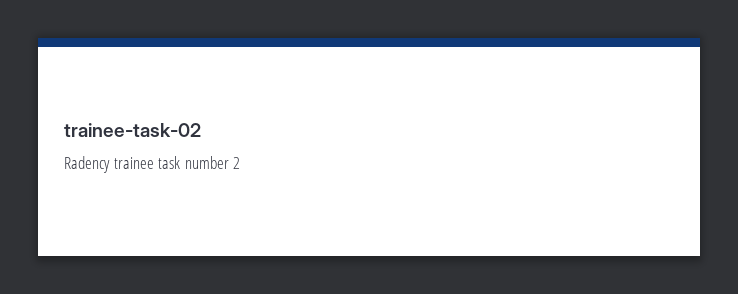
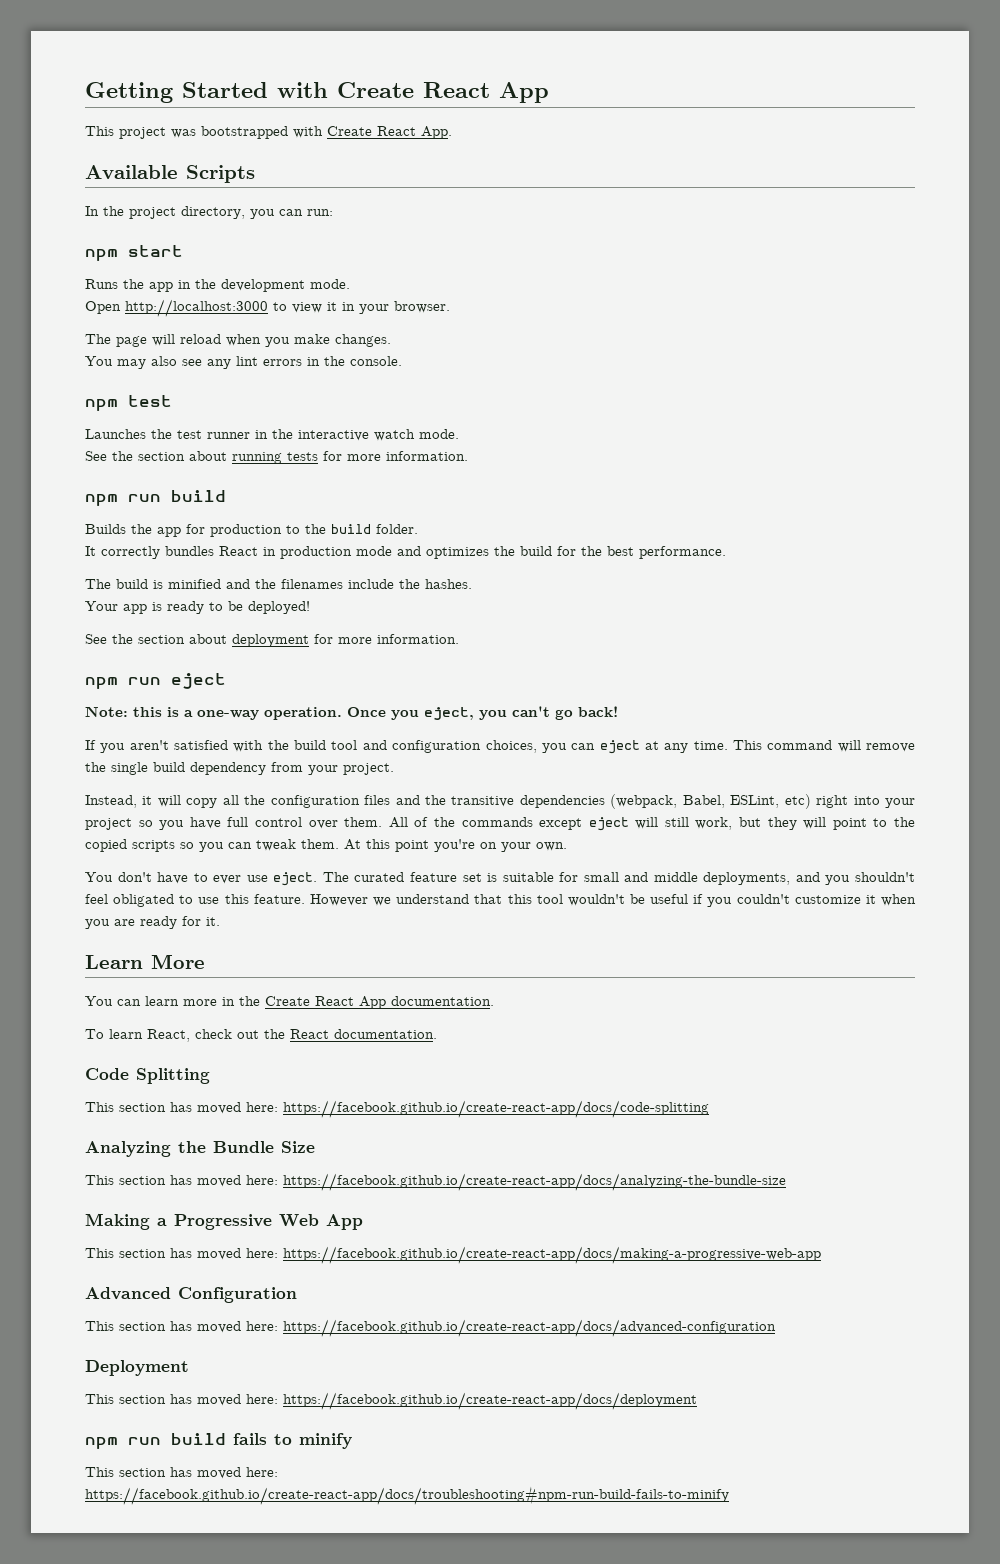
- trainee-task-02
- Radency trainee task number 2
+ Getting Started with Create React App
+ This project was bootstrapped with Create React App.
+ Available Scripts
+ In the project directory, you can run:
+ npm start
+ Runs the app in the development mode.
+ Open http://localhost:3000 to view it in your browser.
+ The page will reload when you make changes.
+ You may also see any lint errors in the console.
+ npm test
+ Launches the test runner in the interactive watch mode.
+ See the section about running tests for more information.
+ npm run build
+ Builds the app for production to the build folder.
+ It correctly bundles React in production mode and optimizes the build for the best performance.
+ The build is minified and the filenames include the hashes.
+ Your app is ready to be deployed!
+ See the section about deployment for more information.
+ npm run eject
+ Note: this is a one-way operation. Once you eject, you can't go back!
+ If you aren't satisfied with the build tool and configuration choices, you can eject at any time. This command will remove the single build dependency from your project.
+ Instead, it will copy all the configuration files and the transitive dependencies (webpack, Babel, ESLint, etc) right into your project so you have full control over them. All of the commands except eject will still work, but they will point to the copied scripts so you can tweak them. At this point you're on your own.
+ You don't have to ever use eject. The curated feature set is suitable for small and middle deployments, and you shouldn't feel obligated to use this feature. However we understand that this tool wouldn't be useful if you couldn't customize it when you are ready for it.
+ Learn More
+ You can learn more in the Create React App documentation.
+ To learn React, check out the React documentation.
+ Code Splitting
+ This section has moved here: https://facebook.github.io/create-react-app/docs/code-splitting
+ Analyzing the Bundle Size
+ This section has moved here: https://facebook.github.io/create-react-app/docs/analyzing-the-bundle-size
+ Making a Progressive Web App
+ This section has moved here: https://facebook.github.io/create-react-app/docs/making-a-progressive-web-app
+ Advanced Configuration
+ This section has moved here: https://facebook.github.io/create-react-app/docs/advanced-configuration
+ Deployment
+ This section has moved here: https://facebook.github.io/create-react-app/docs/deployment
+ npm run build fails to minify
+ This section has moved here: https://facebook.github.io/create-react-app/docs/troubleshooting#npm-run-build-fails-to-minify

